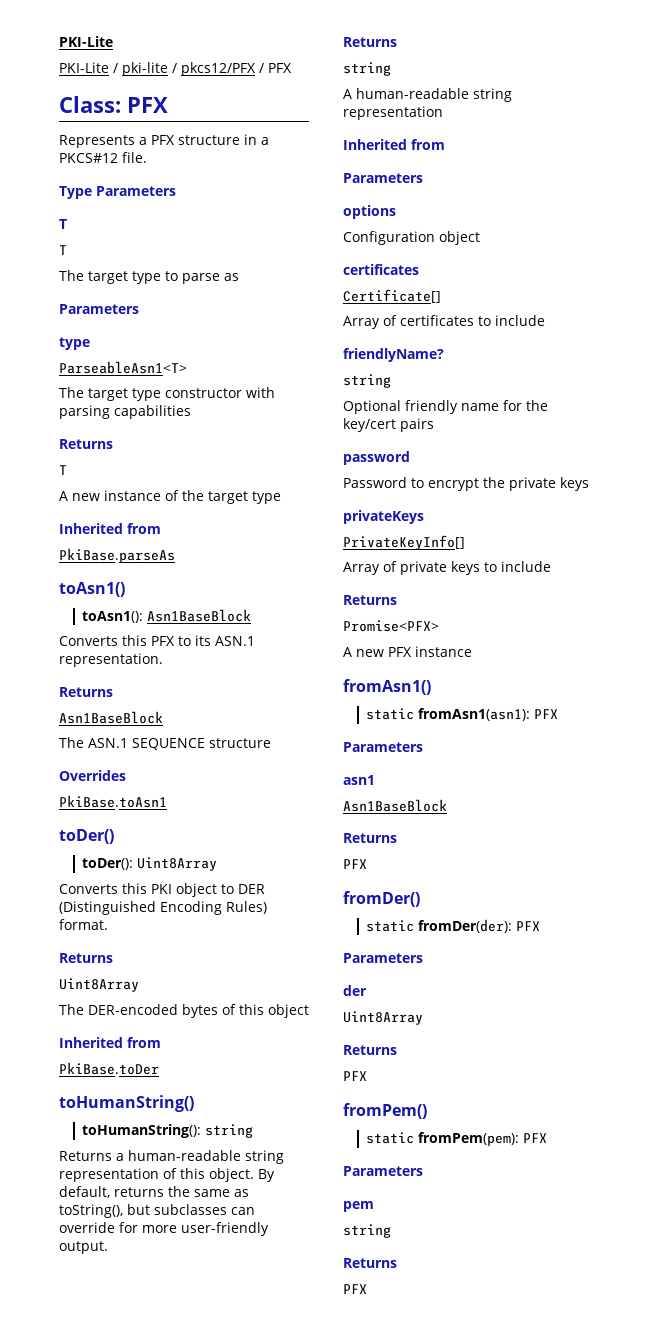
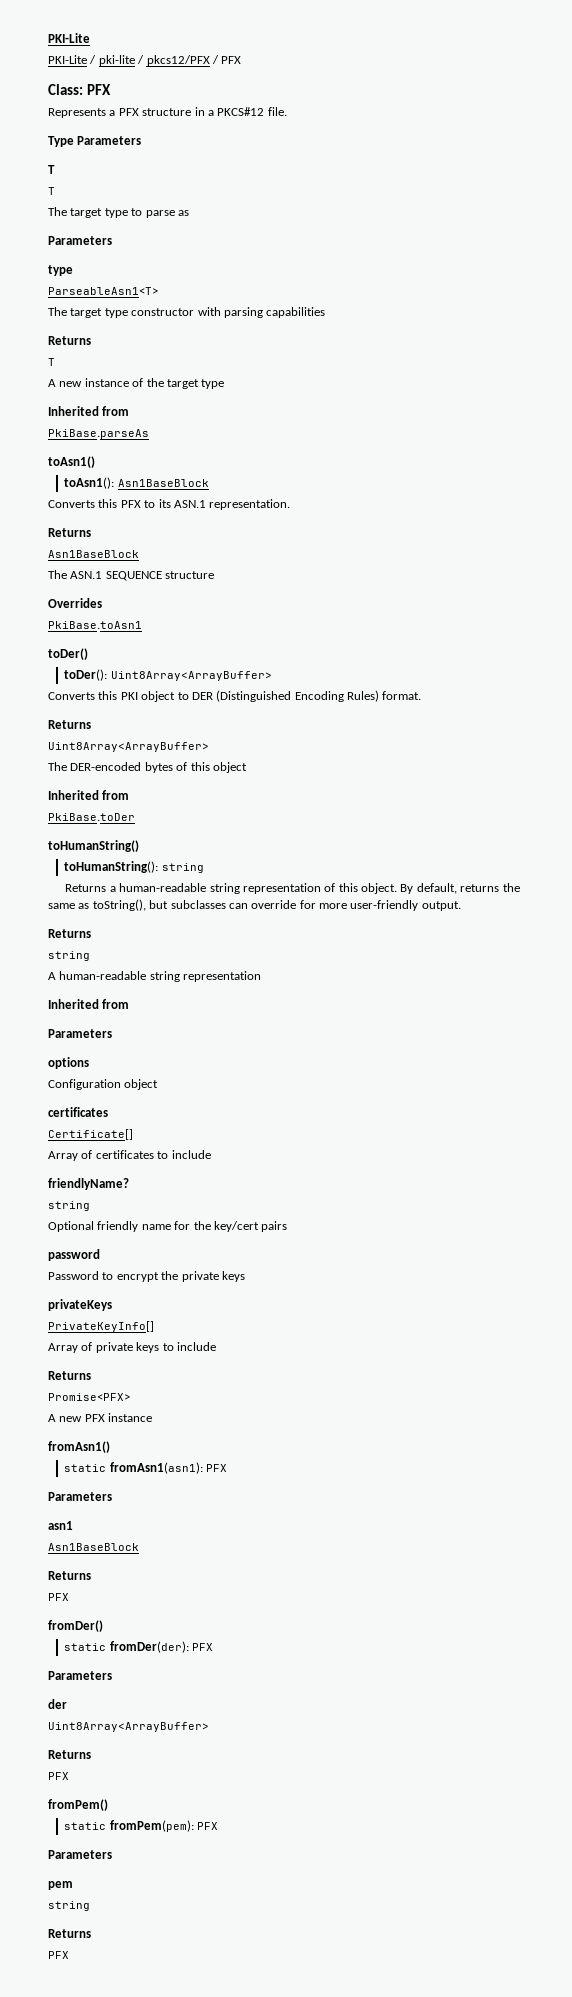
- toDer(): Uint8Array
+ toDer(): Uint8Array<ArrayBuffer>
  Converts this PKI object to DER (Distinguished Encoding Rules) format.
  Returns
- Uint8Array
+ Uint8Array<ArrayBuffer>
  der
- Uint8Array
+ Uint8Array<ArrayBuffer>

